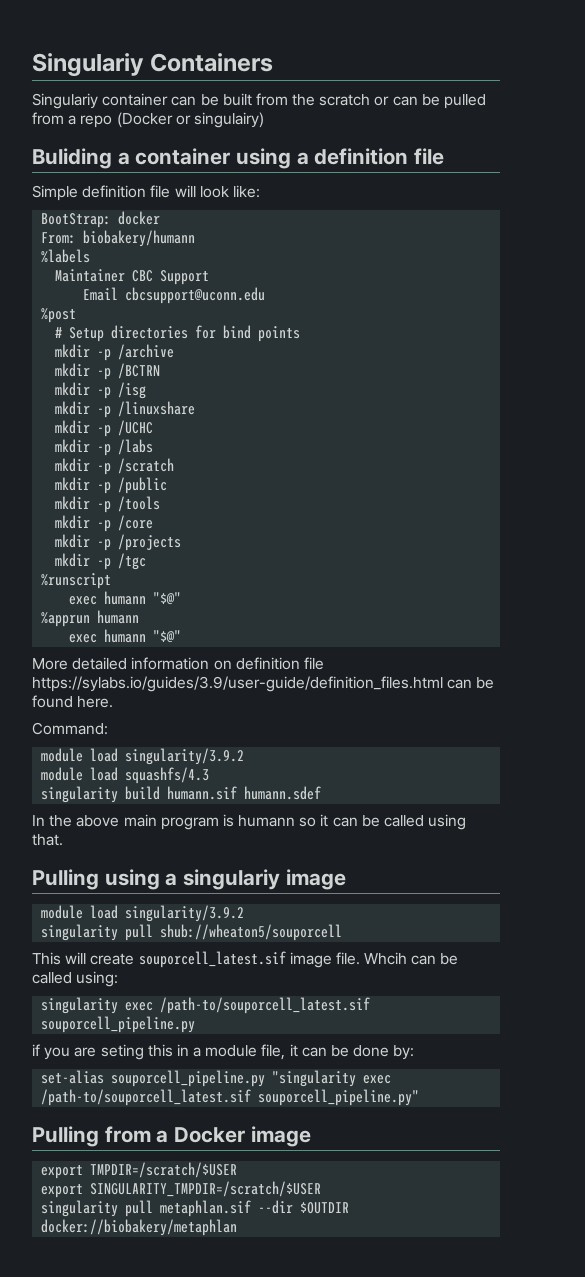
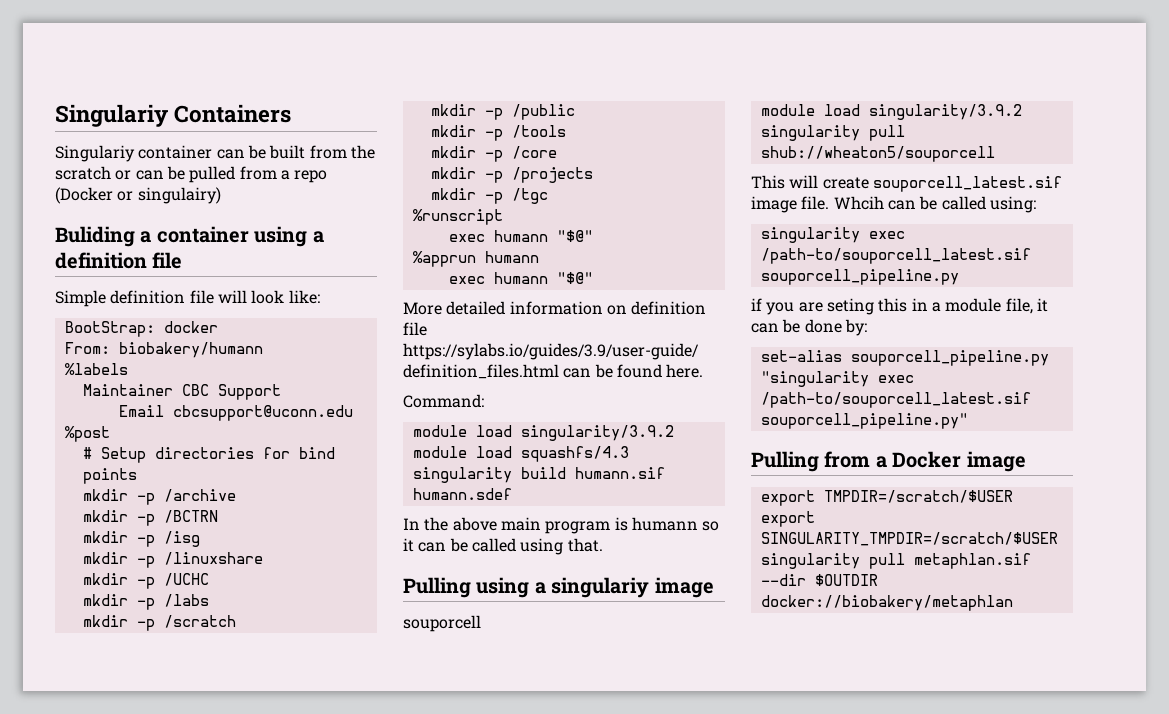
+ souporcell

